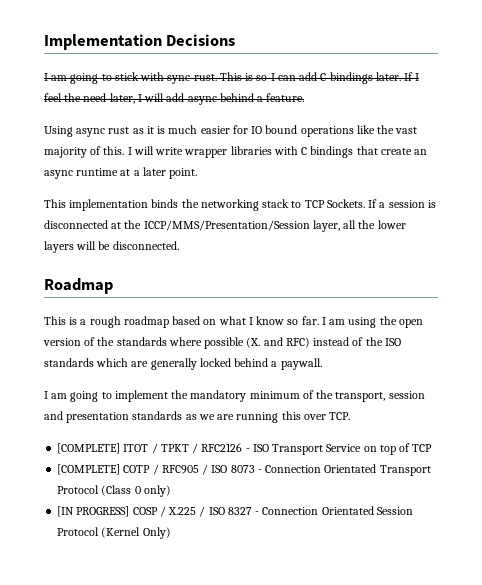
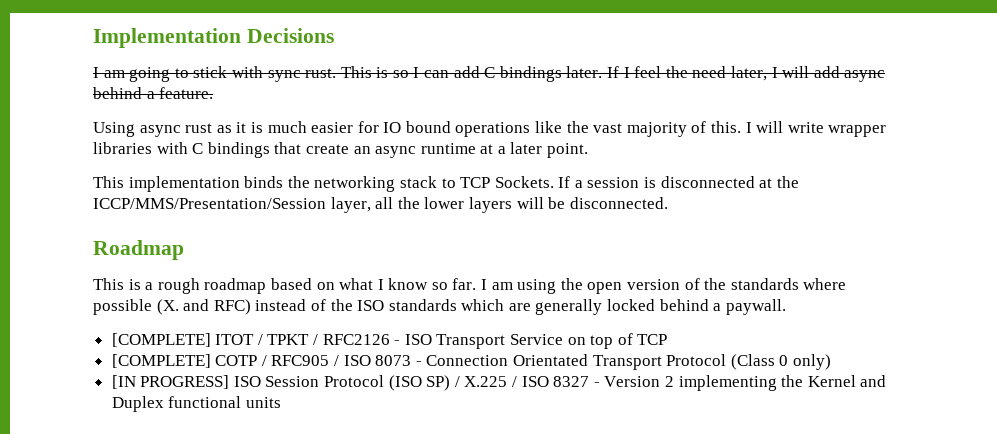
- I am going to implement the mandatory minimum of the transport, session and presentation standards as we are running this over TCP.
- [IN PROGRESS] COSP / X.225 / ISO 8327 - Connection Orientated Session Protocol (Kernel Only)
+ [IN PROGRESS] ISO Session Protocol (ISO SP) / X.225 / ISO 8327 - Version 2 implementing the Kernel and Duplex functional units

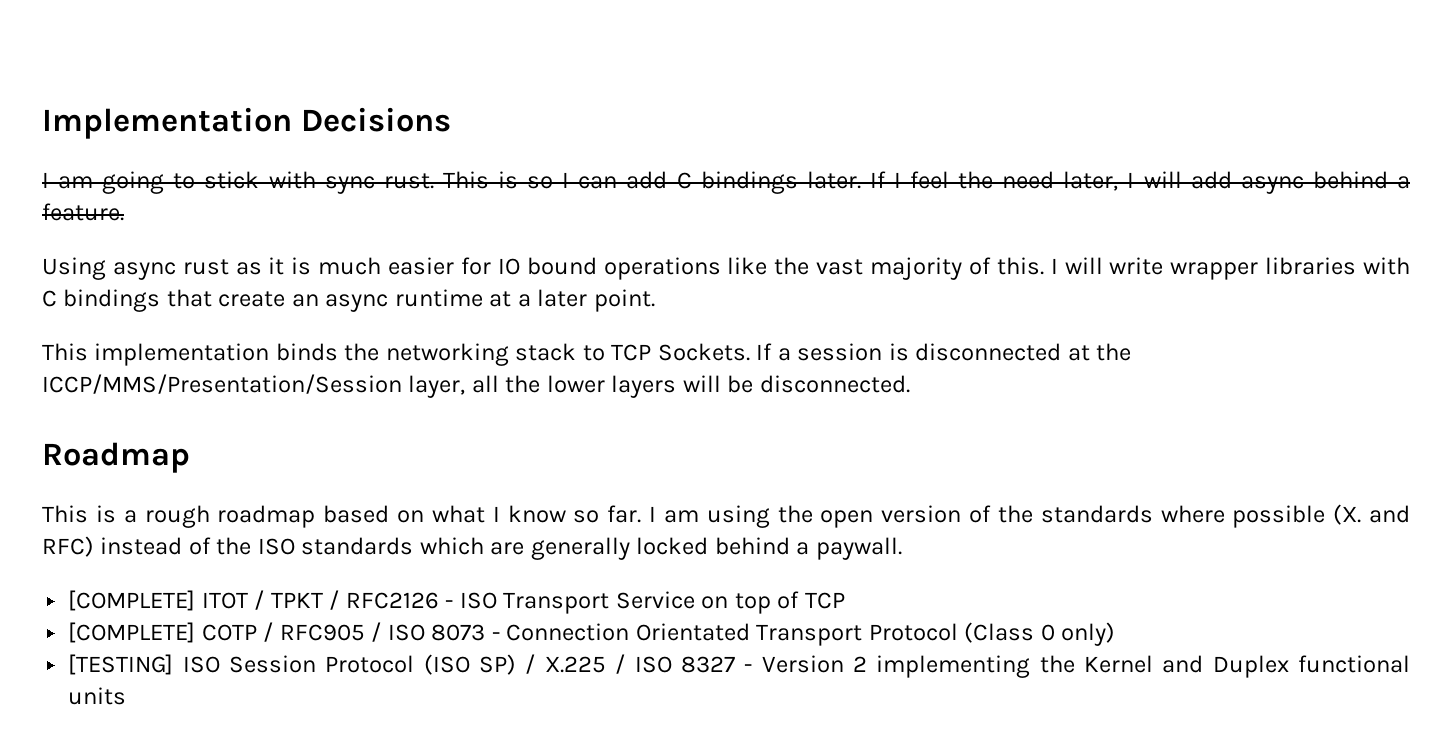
- [IN PROGRESS] ISO Session Protocol (ISO SP) / X.225 / ISO 8327 - Version 2 implementing the Kernel and Duplex functional units
+ [TESTING] ISO Session Protocol (ISO SP) / X.225 / ISO 8327 - Version 2 implementing the Kernel and Duplex functional units

